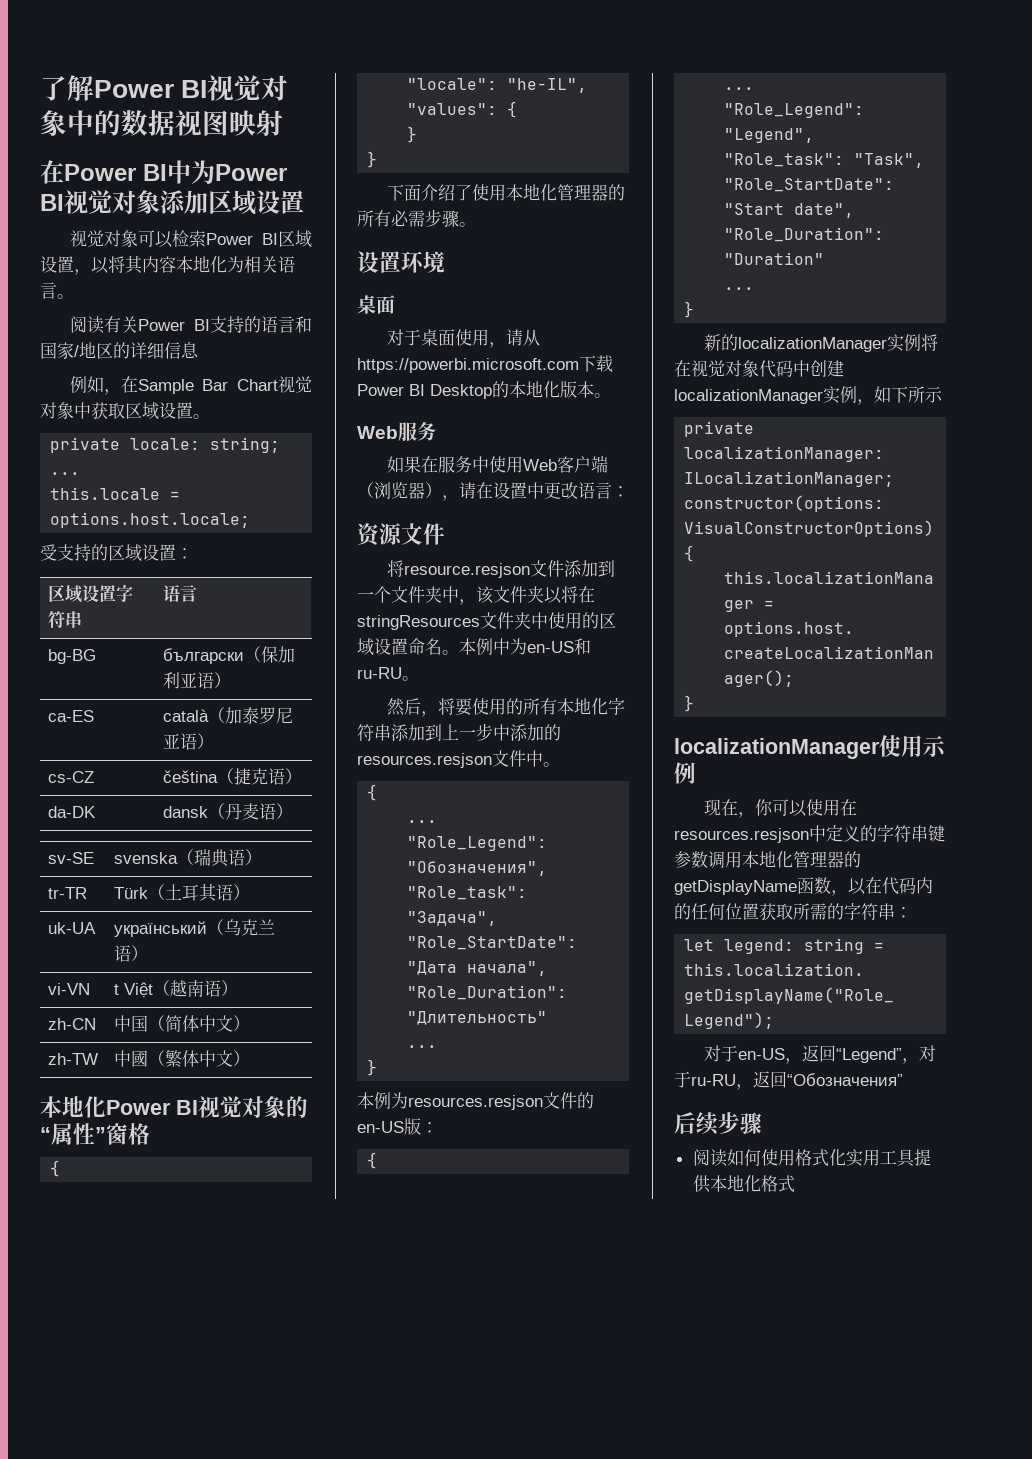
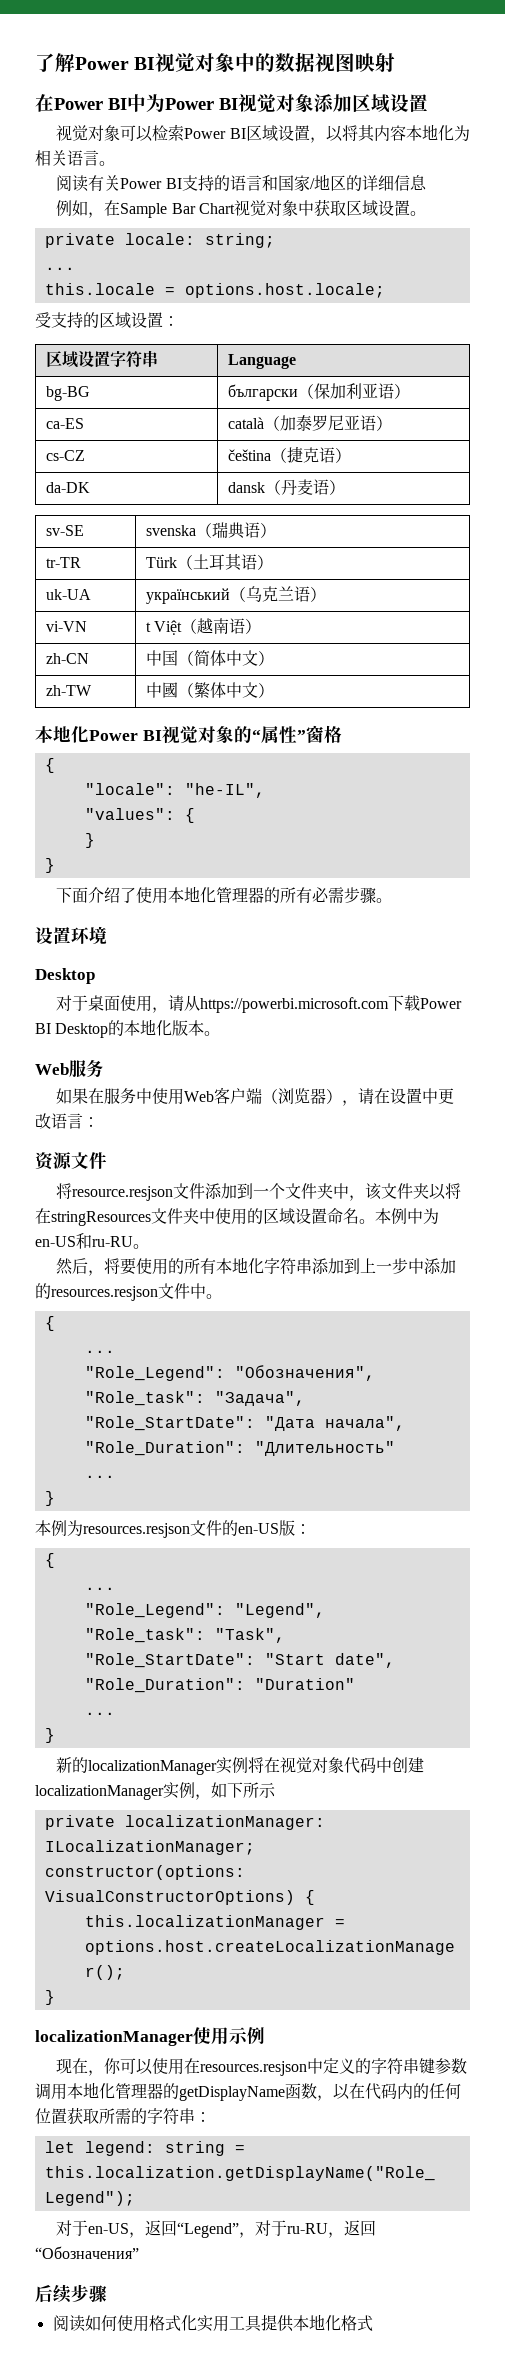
- 区域设置字符串 | 语言
+ 区域设置字符串 | Language
  设置环境
- 桌面
+ Desktop

